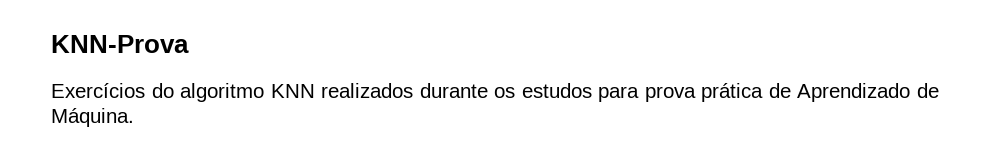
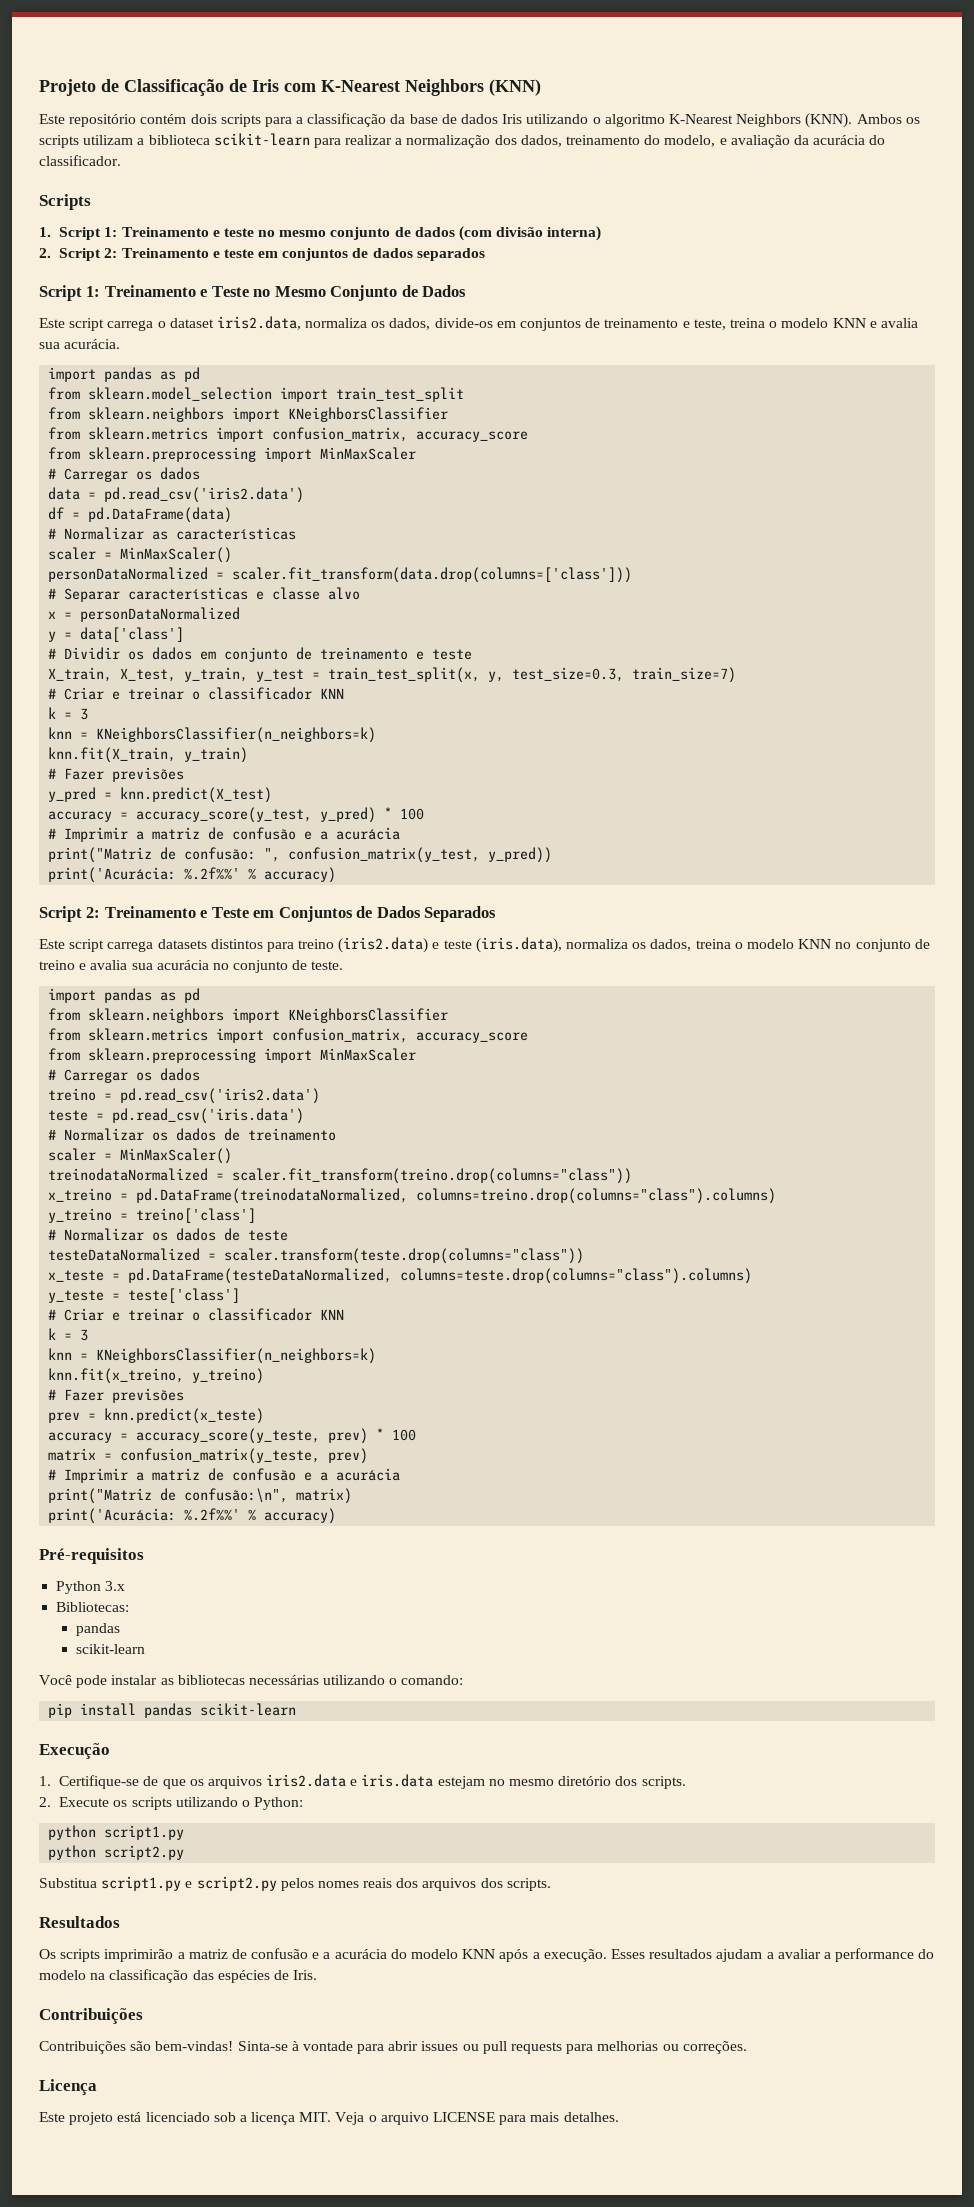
- KNN-Prova
- Exercícios do algoritmo KNN realizados durante os estudos para prova prática de Aprendizado de Máquina.
+ Projeto de Classificação de Iris com K-Nearest Neighbors (KNN)
+ Este repositório contém dois scripts para a classificação da base de dados Iris utilizando o algoritmo K-Nearest Neighbors (KNN). Ambos os scripts utilizam a biblioteca scikit-learn para realizar a normalização dos dados, treinamento do modelo, e avaliação da acurácia do classificador.
+ Scripts
+ 1. Script 1: Treinamento e teste no mesmo conjunto de dados (com divisão interna)
+ 2. Script 2: Treinamento e teste em conjuntos de dados separados
+ Script 1: Treinamento e Teste no Mesmo Conjunto de Dados
+ Este script carrega o dataset iris2.data, normaliza os dados, divide-os em conjuntos de treinamento e teste, treina o modelo KNN e avalia sua acurácia.
+ import pandas as pd
+ from sklearn.model_selection import train_test_split
+ from sklearn.neighbors import KNeighborsClassifier
+ from sklearn.metrics import confusion_matrix, accuracy_score
+ from sklearn.preprocessing import MinMaxScaler
+ # Carregar os dados
+ data = pd.read_csv('iris2.data')
+ df = pd.DataFrame(data)
+ # Normalizar as características
+ scaler = MinMaxScaler()
+ personDataNormalized = scaler.fit_transform(data.drop(columns=['class']))
+ # Separar características e classe alvo
+ x = personDataNormalized
+ y = data['class']
+ # Dividir os dados em conjunto de treinamento e teste
+ X_train, X_test, y_train, y_test = train_test_split(x, y, test_size=0.3, train_size=7)
+ # Criar e treinar o classificador KNN
+ k = 3
+ knn = KNeighborsClassifier(n_neighbors=k)
+ knn.fit(X_train, y_train)
+ # Fazer previsões
+ y_pred = knn.predict(X_test)
+ accuracy = accuracy_score(y_test, y_pred) * 100
+ # Imprimir a matriz de confusão e a acurácia
+ print("Matriz de confusão: ", confusion_matrix(y_test, y_pred))
+ print('Acurácia: %.2f%%' % accuracy)
+ Script 2: Treinamento e Teste em Conjuntos de Dados Separados
+ Este script carrega datasets distintos para treino (iris2.data) e teste (iris.data), normaliza os dados, treina o modelo KNN no conjunto de treino e avalia sua acurácia no conjunto de teste.
+ import pandas as pd
+ from sklearn.neighbors import KNeighborsClassifier
+ from sklearn.metrics import confusion_matrix, accuracy_score
+ from sklearn.preprocessing import MinMaxScaler
+ # Carregar os dados
+ treino = pd.read_csv('iris2.data')
+ teste = pd.read_csv('iris.data')
+ # Normalizar os dados de treinamento
+ scaler = MinMaxScaler()
+ treinodataNormalized = scaler.fit_transform(treino.drop(columns="class"))
+ x_treino = pd.DataFrame(treinodataNormalized, columns=treino.drop(columns="class").columns)
+ y_treino = treino['class']
+ # Normalizar os dados de teste
+ testeDataNormalized = scaler.transform(teste.drop(columns="class"))
+ x_teste = pd.DataFrame(testeDataNormalized, columns=teste.drop(columns="class").columns)
+ y_teste = teste['class']
+ # Criar e treinar o classificador KNN
+ k = 3
+ knn = KNeighborsClassifier(n_neighbors=k)
+ knn.fit(x_treino, y_treino)
+ # Fazer previsões
+ prev = knn.predict(x_teste)
+ accuracy = accuracy_score(y_teste, prev) * 100
+ matrix = confusion_matrix(y_teste, prev)
+ # Imprimir a matriz de confusão e a acurácia
+ print("Matriz de confusão:\n", matrix)
+ print('Acurácia: %.2f%%' % accuracy)
+ Pré-requisitos
+ Python 3.x
+ Bibliotecas:
+ pandas
+ scikit-learn
+ Você pode instalar as bibliotecas necessárias utilizando o comando:
+ pip install pandas scikit-learn
+ Execução
+ 1. Certifique-se de que os arquivos iris2.data e iris.data estejam no mesmo diretório dos scripts.
+ 2. Execute os scripts utilizando o Python:
+ python script1.py
+ python script2.py
+ Substitua script1.py e script2.py pelos nomes reais dos arquivos dos scripts.
+ Resultados
+ Os scripts imprimirão a matriz de confusão e a acurácia do modelo KNN após a execução. Esses resultados ajudam a avaliar a performance do modelo na classificação das espécies de Iris.
+ Contribuições
+ Contribuições são bem-vindas! Sinta-se à vontade para abrir issues ou pull requests para melhorias ou correções.
+ Licença
+ Este projeto está licenciado sob a licença MIT. Veja o arquivo LICENSE para mais detalhes.

